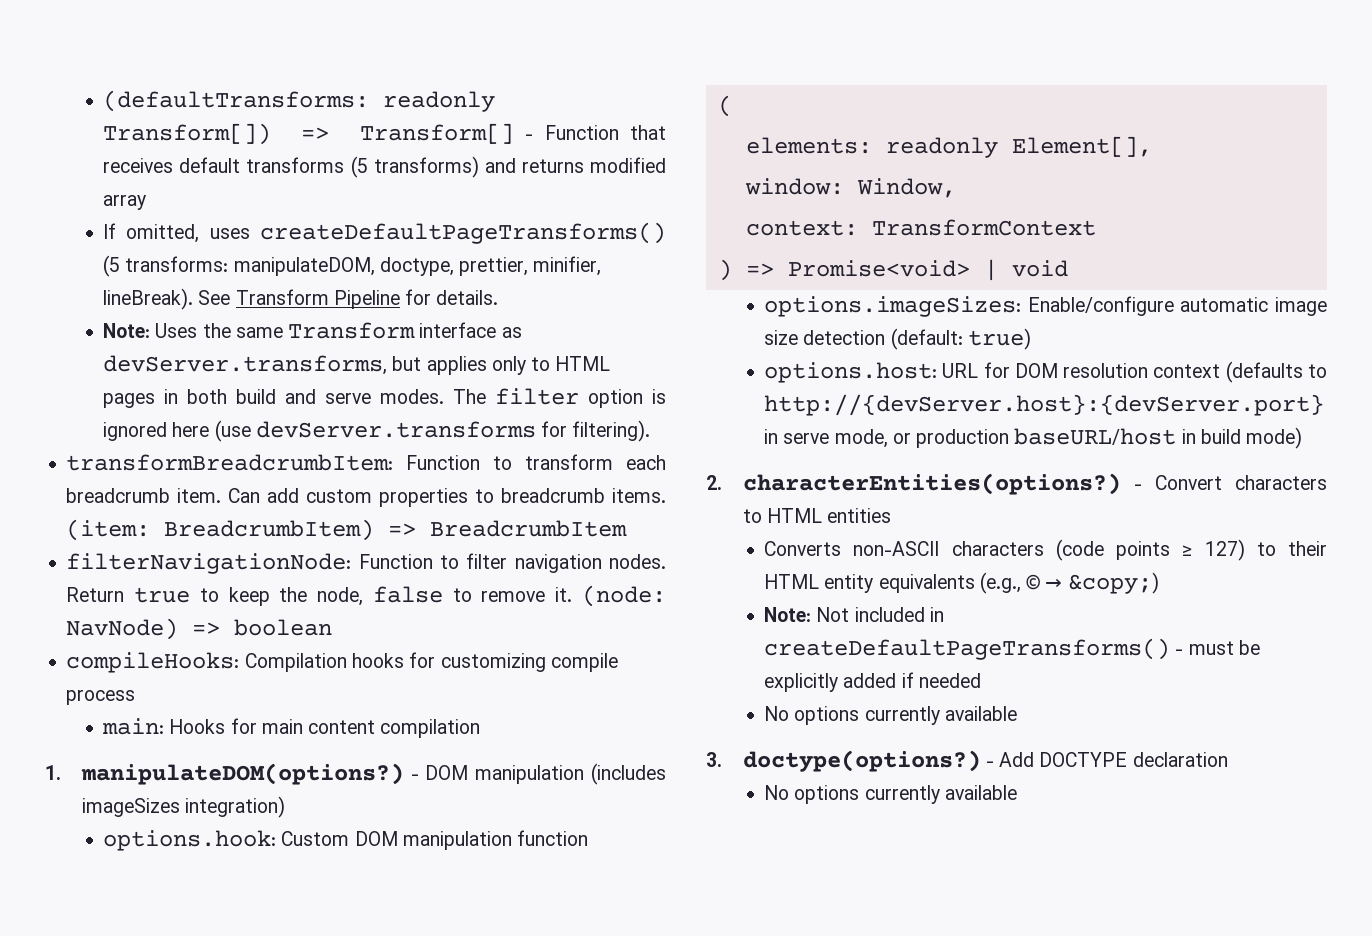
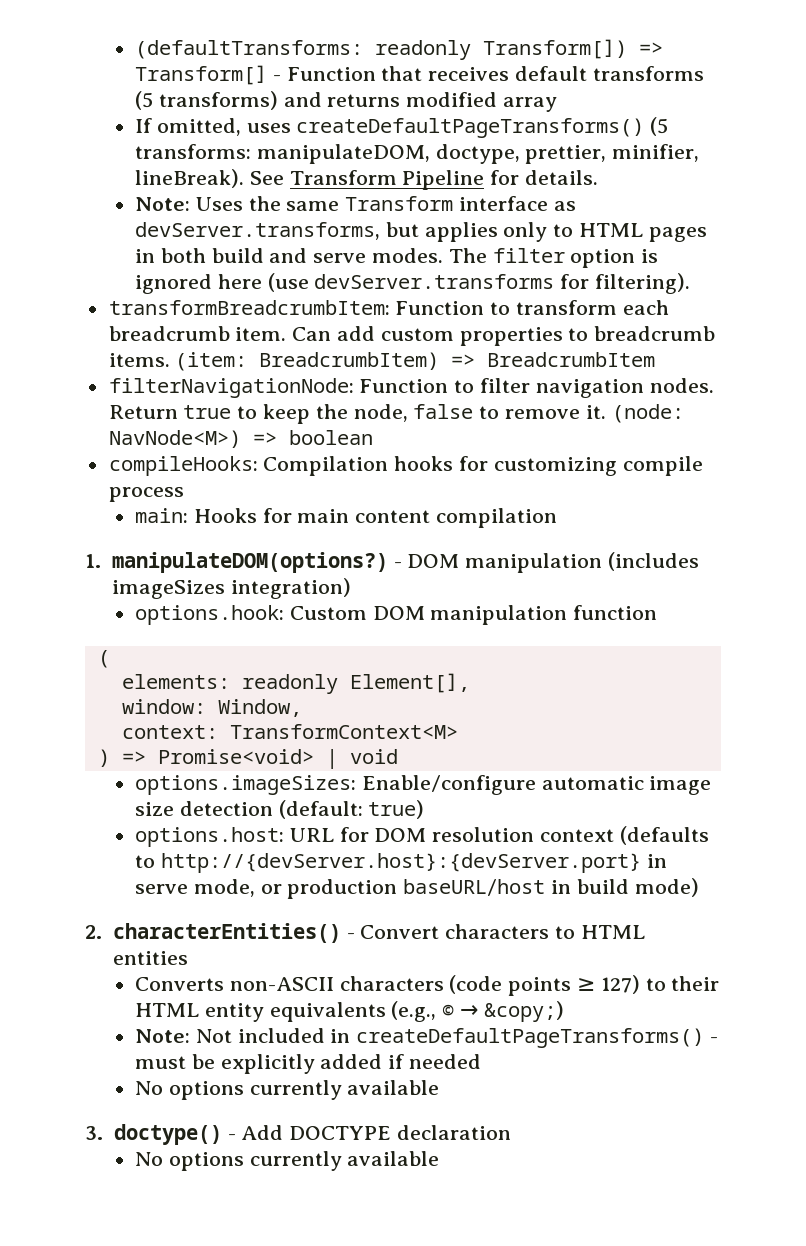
- (node: NavNode) => boolean
+ (node: NavNode<M>) => boolean
- context: TransformContext
+ context: TransformContext<M>
- 2. characterEntities(options?) - Convert characters to HTML entities
+ 2. characterEntities() - Convert characters to HTML entities
- 3. doctype(options?) - Add DOCTYPE declaration
+ 3. doctype() - Add DOCTYPE declaration

